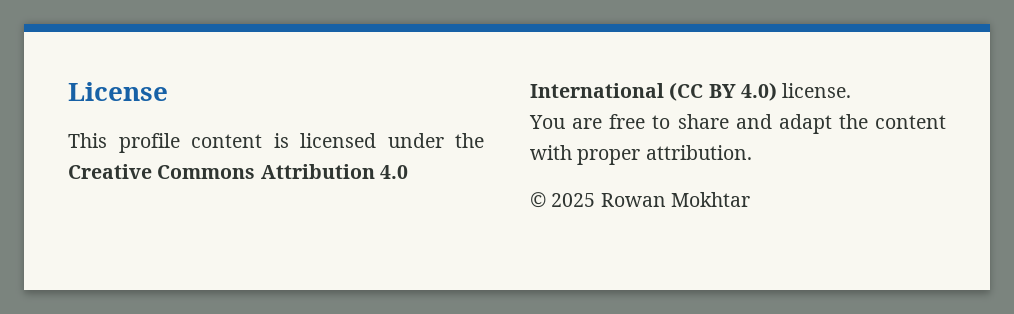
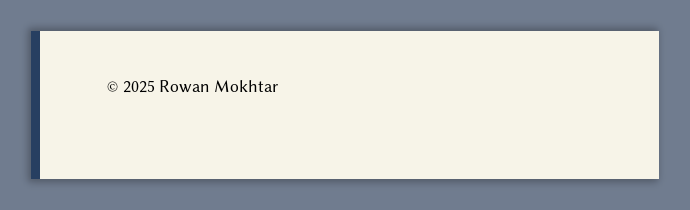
- License
- This profile content is licensed under the Creative Commons Attribution 4.0 International (CC BY 4.0) license.
- You are free to share and adapt the content with proper attribution.

